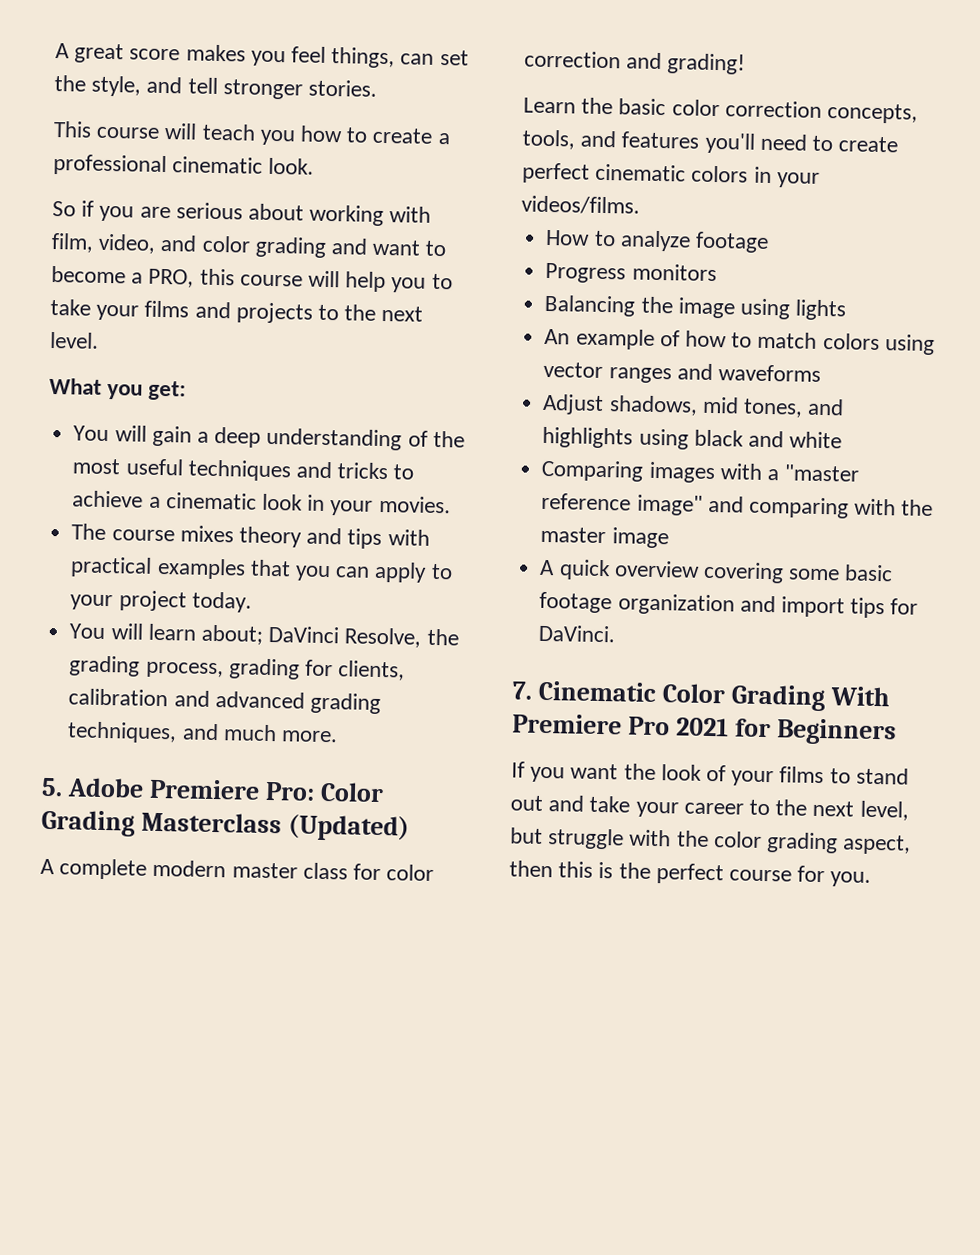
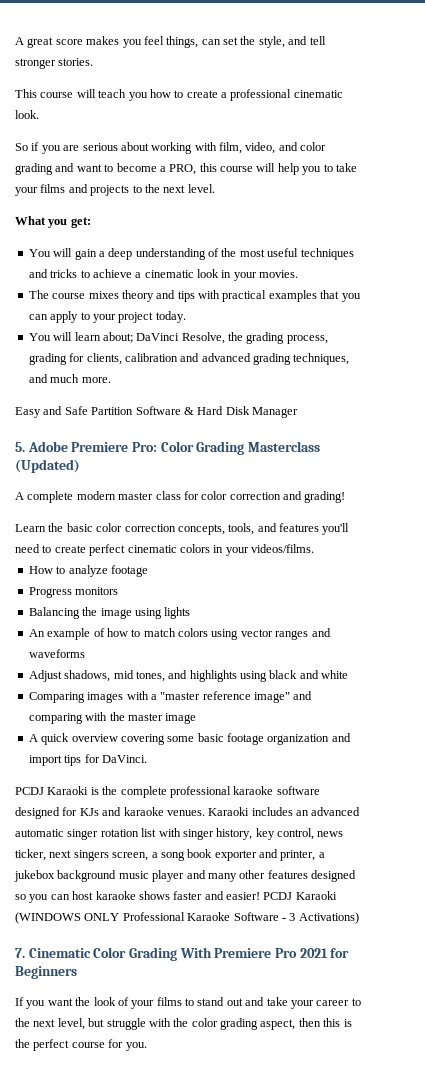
+ Easy and Safe Partition Software & Hard Disk Manager
+ PCDJ Karaoki is the complete professional karaoke software designed for KJs and karaoke venues. Karaoki includes an advanced automatic singer rotation list with singer history, key control, news ticker, next singers screen, a song book exporter and printer, a jukebox background music player and many other features designed so you can host karaoke shows faster and easier! PCDJ Karaoki (WINDOWS ONLY Professional Karaoke Software - 3 Activations)

